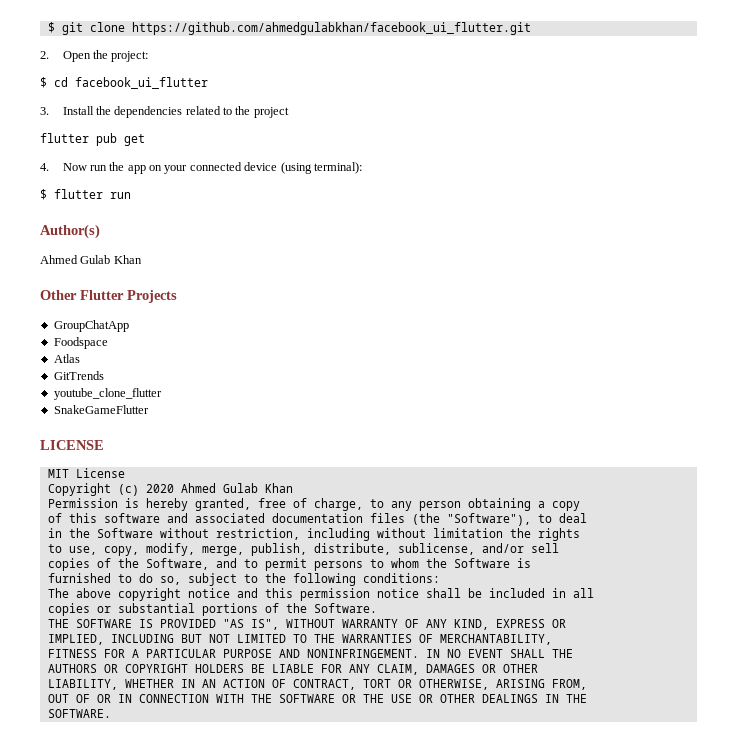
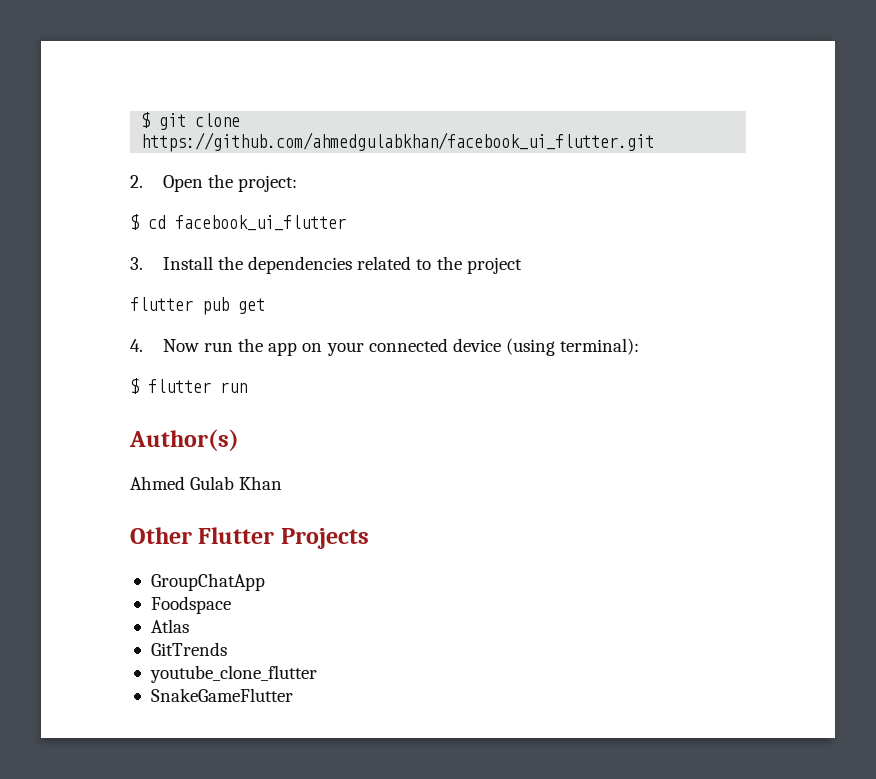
- LICENSE
- MIT License
- Copyright (c) 2020 Ahmed Gulab Khan
- Permission is hereby granted, free of charge, to any person obtaining a copy
- of this software and associated documentation files (the "Software"), to deal
- in the Software without restriction, including without limitation the rights
- to use, copy, modify, merge, publish, distribute, sublicense, and/or sell
- copies of the Software, and to permit persons to whom the Software is
- furnished to do so, subject to the following conditions:
- The above copyright notice and this permission notice shall be included in all
- copies or substantial portions of the Software.
- THE SOFTWARE IS PROVIDED "AS IS", WITHOUT WARRANTY OF ANY KIND, EXPRESS OR
- IMPLIED, INCLUDING BUT NOT LIMITED TO THE WARRANTIES OF MERCHANTABILITY,
- FITNESS FOR A PARTICULAR PURPOSE AND NONINFRINGEMENT. IN NO EVENT SHALL THE
- AUTHORS OR COPYRIGHT HOLDERS BE LIABLE FOR ANY CLAIM, DAMAGES OR OTHER
- LIABILITY, WHETHER IN AN ACTION OF CONTRACT, TORT OR OTHERWISE, ARISING FROM,
- OUT OF OR IN CONNECTION WITH THE SOFTWARE OR THE USE OR OTHER DEALINGS IN THE
- SOFTWARE.

